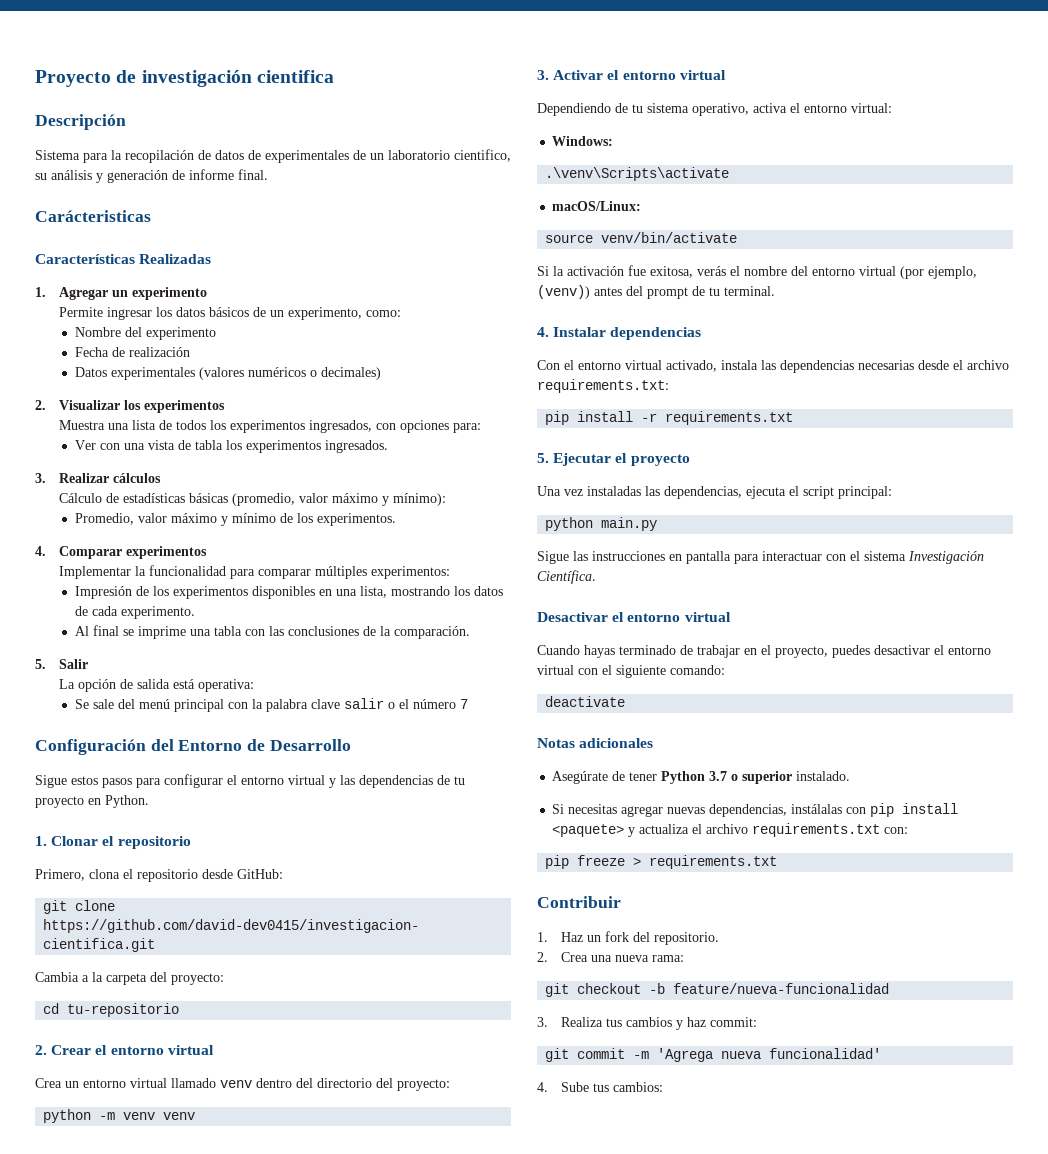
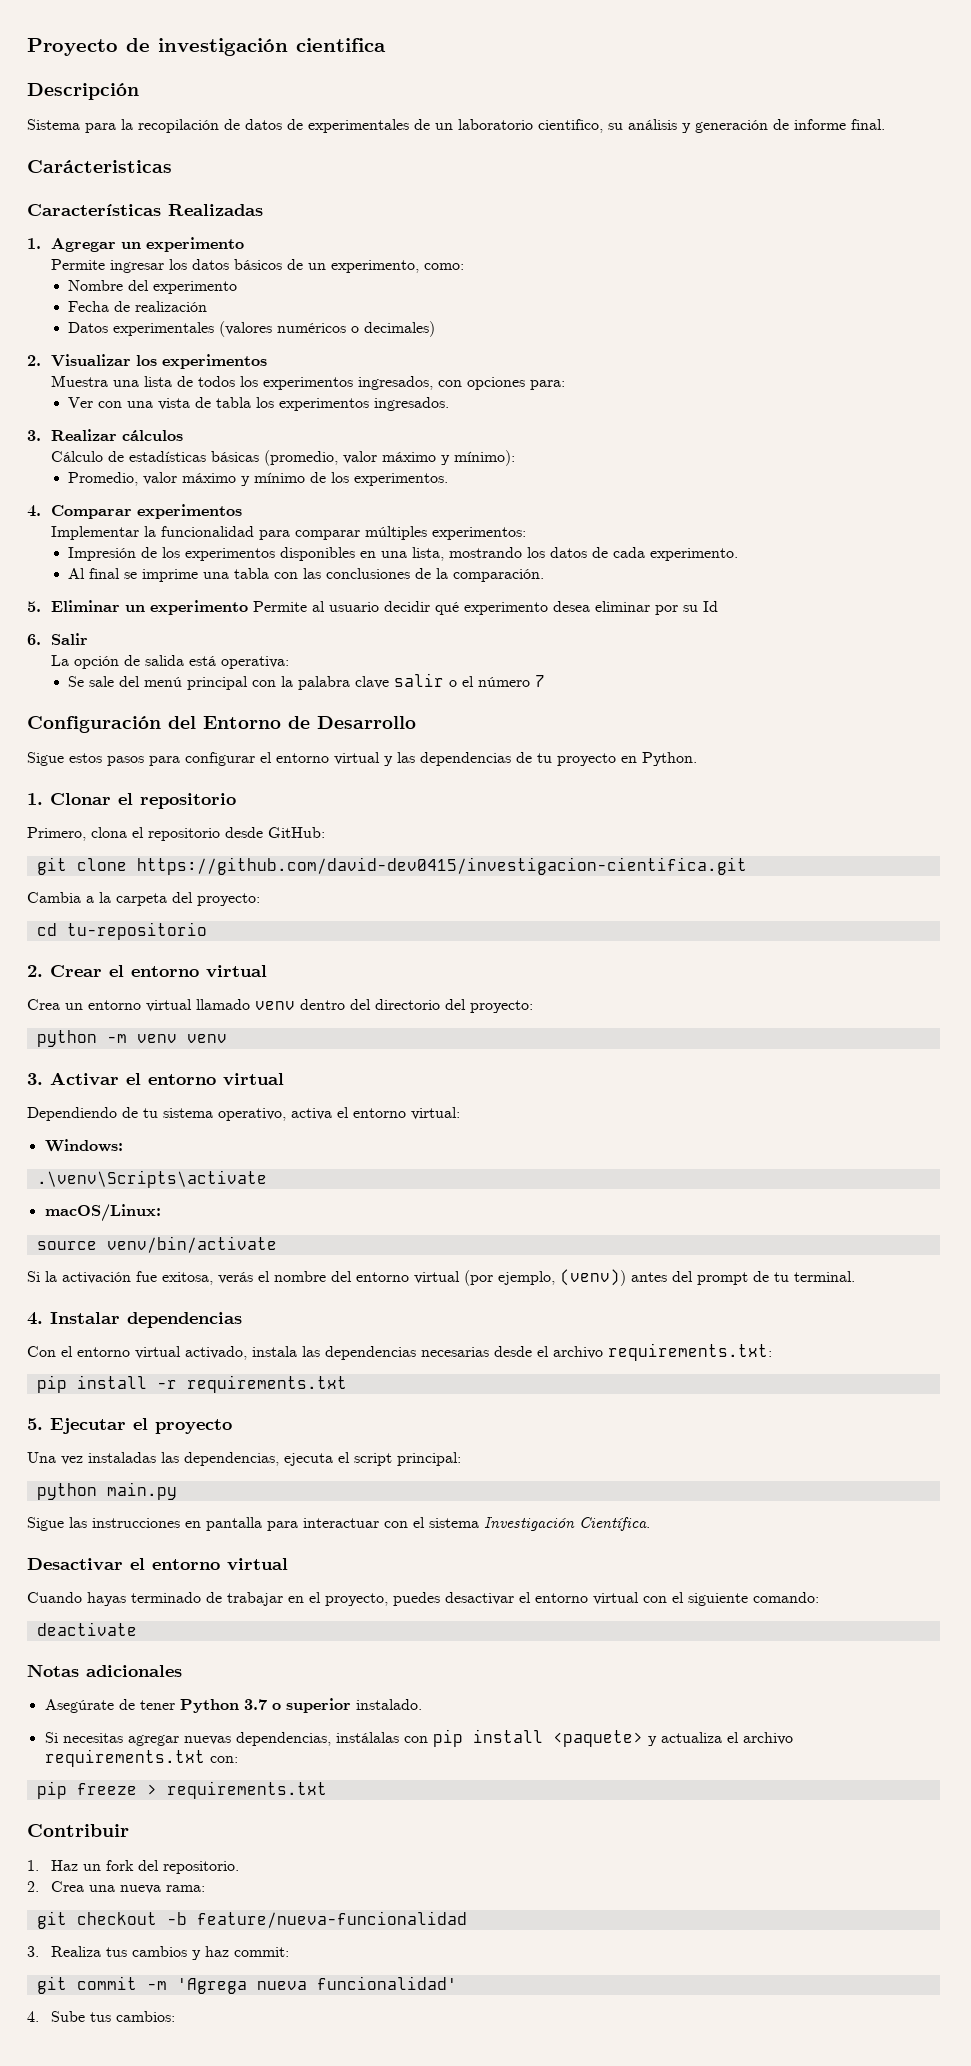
- 5. Salir
+ 5. Eliminar un experimento Permite al usuario decidir qué experimento desea eliminar por su Id
+ 6. Salir

